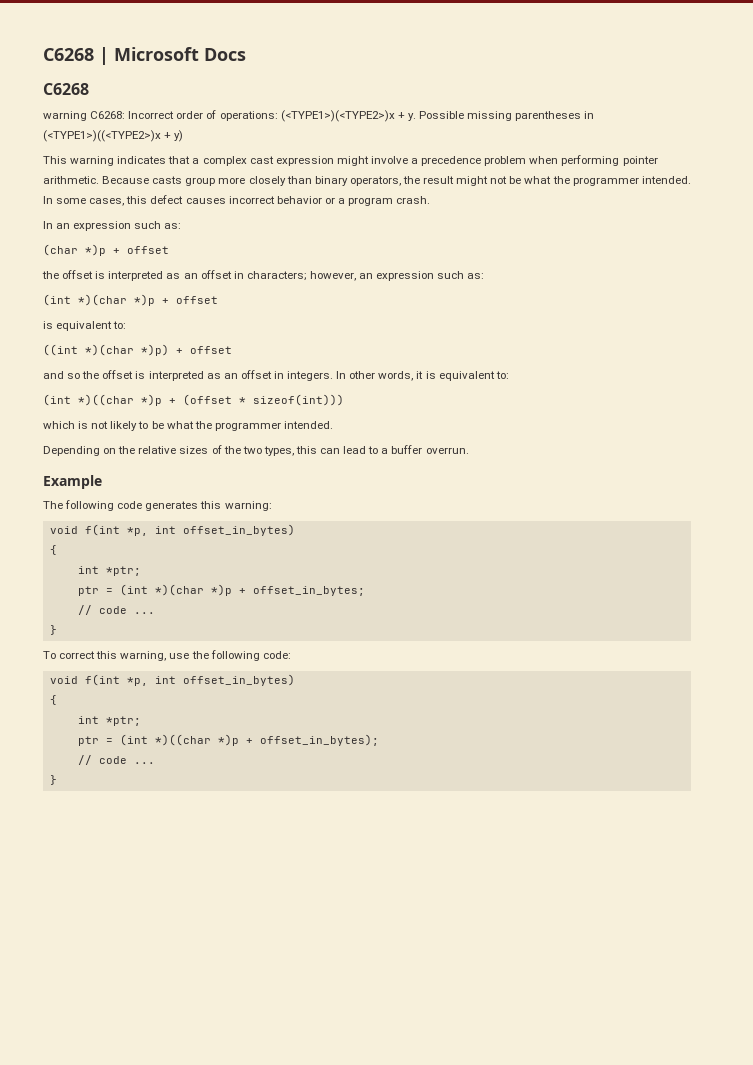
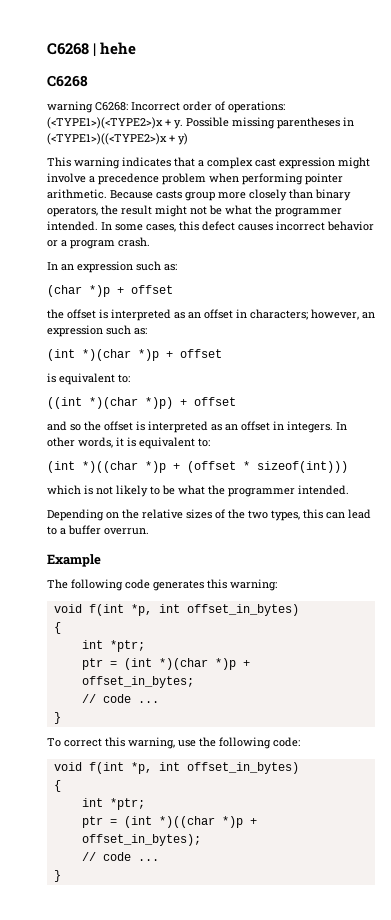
- C6268 | Microsoft Docs
+ C6268 | hehe

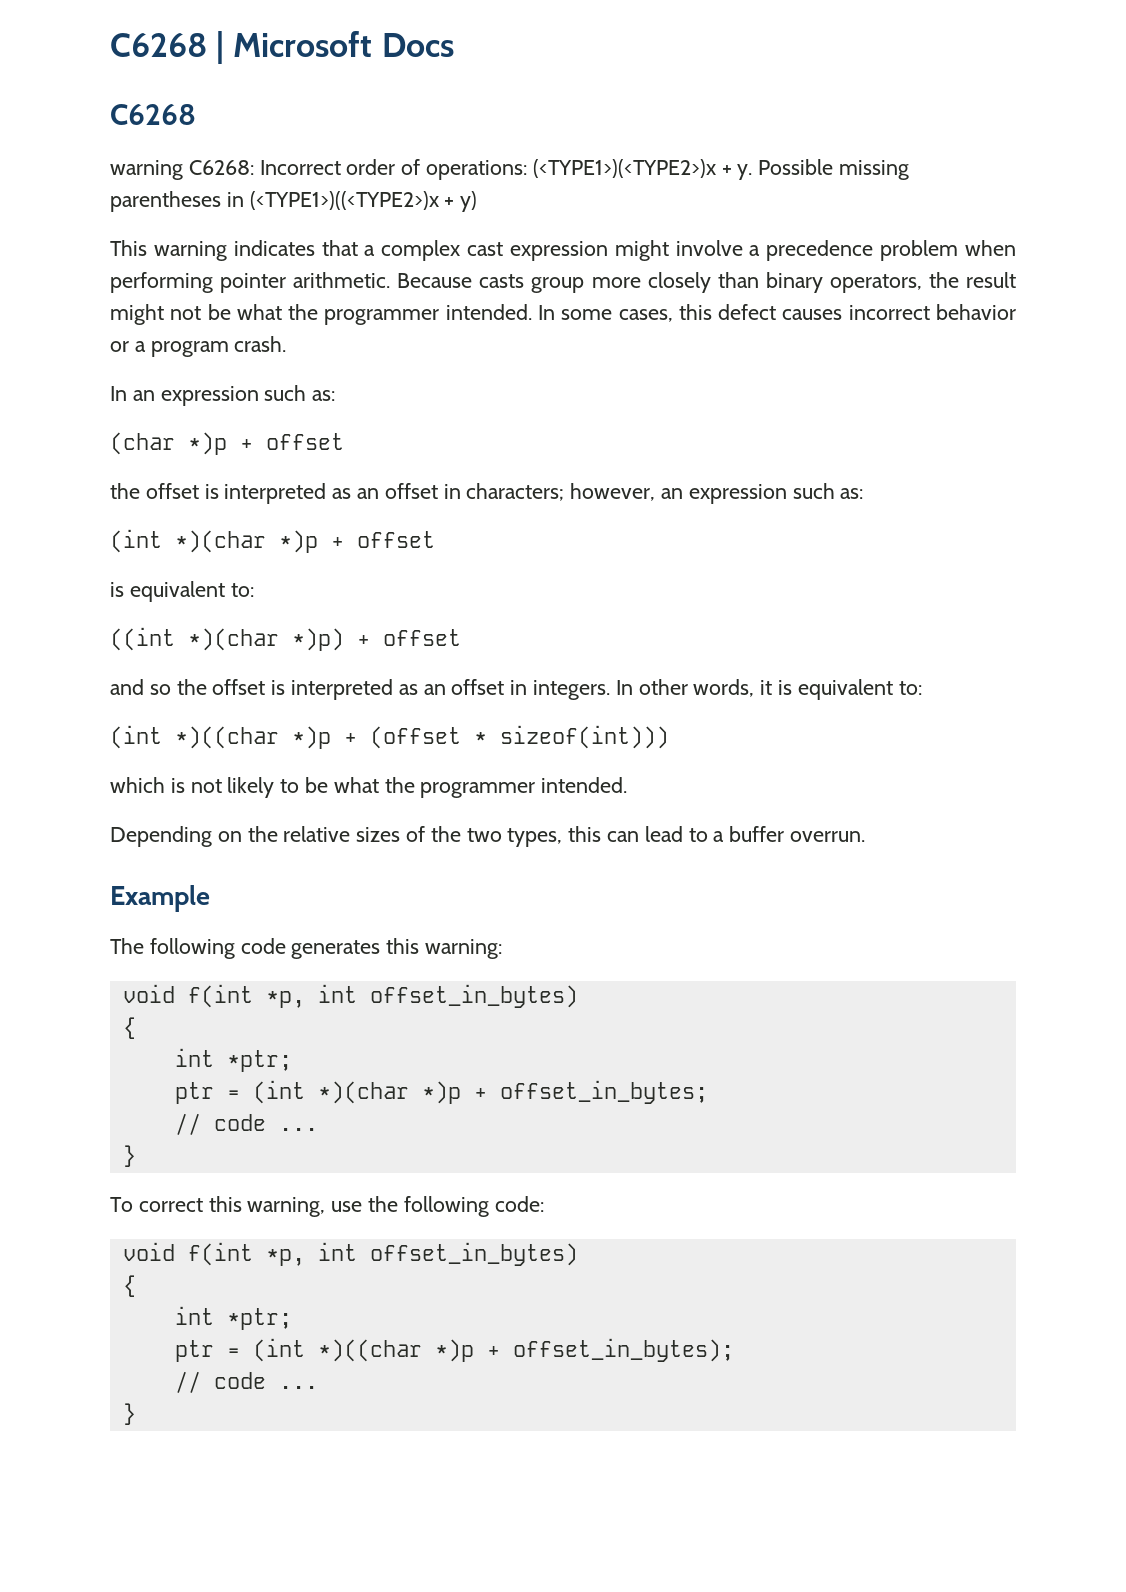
- C6268 | hehe
+ C6268 | Microsoft Docs

